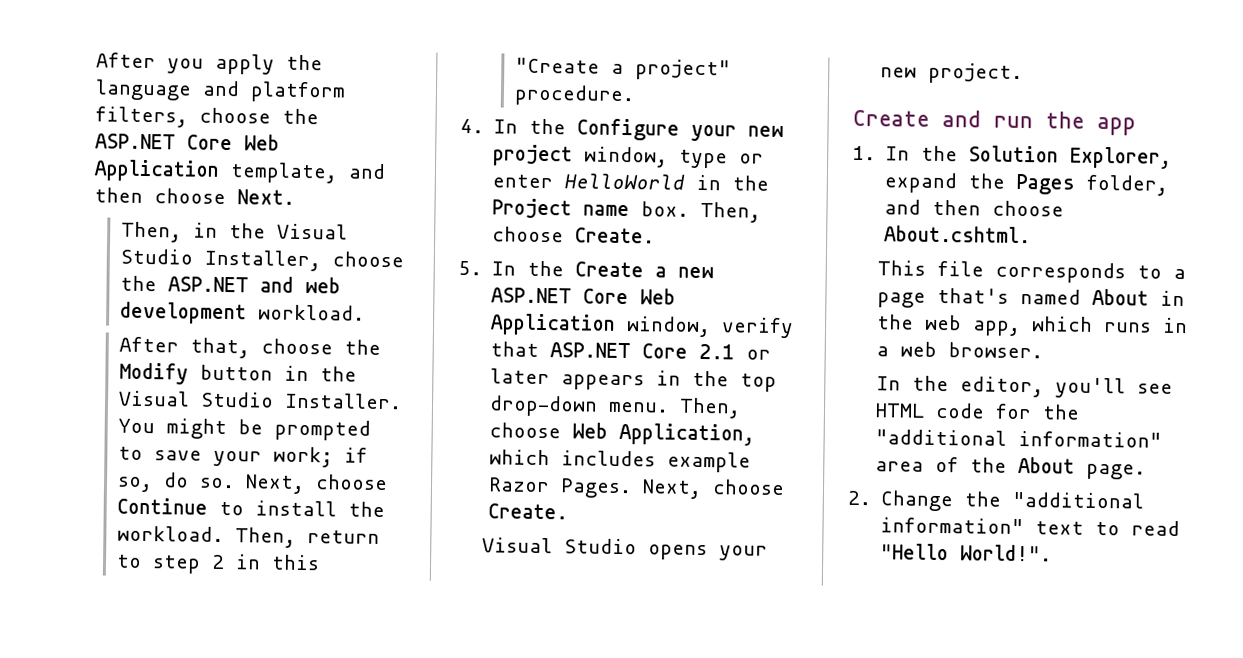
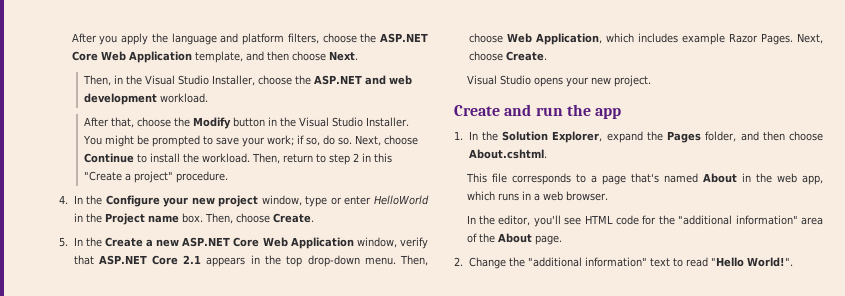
- 5. In the Create a new ASP.NET Core Web Application window, verify that ASP.NET Core 2.1 or later appears in the top drop-down menu.
+ 5. In the Create a new ASP.NET Core Web Application window, verify that ASP.NET Core 2.1 appears in the top drop-down menu.

